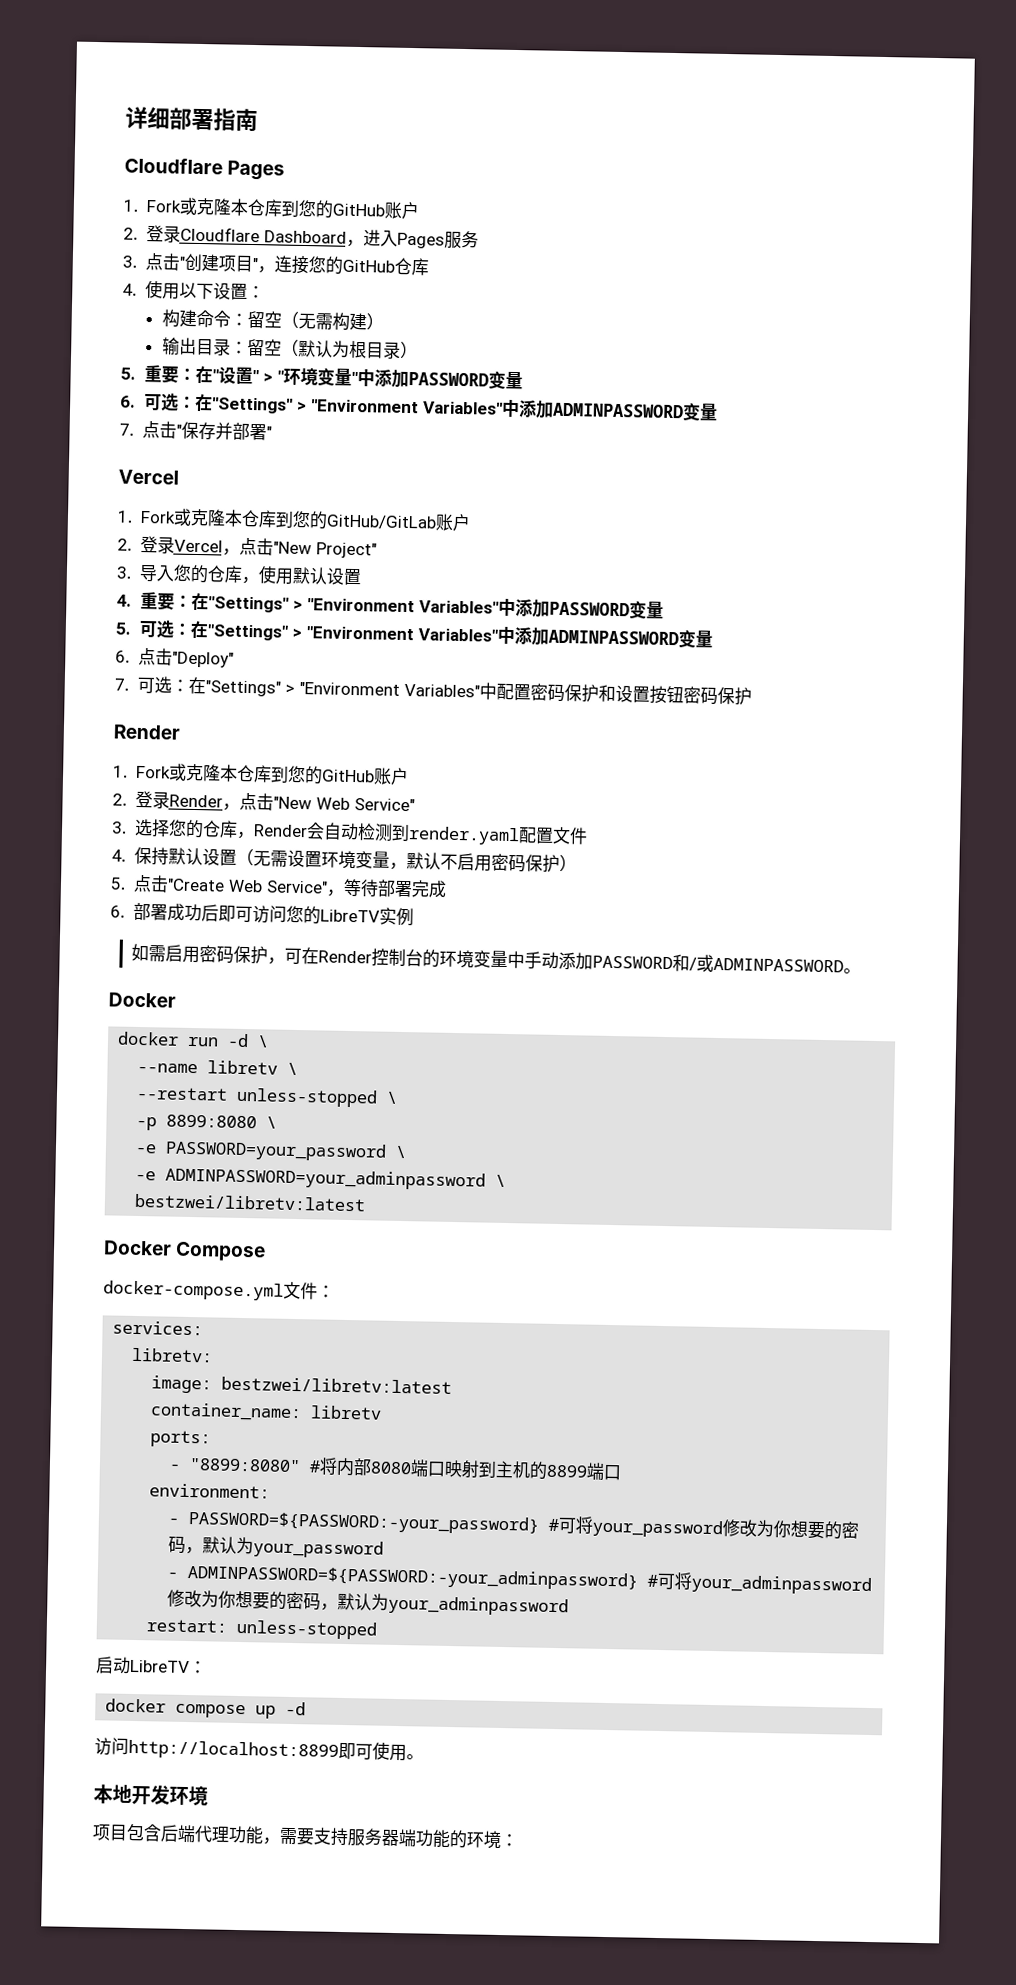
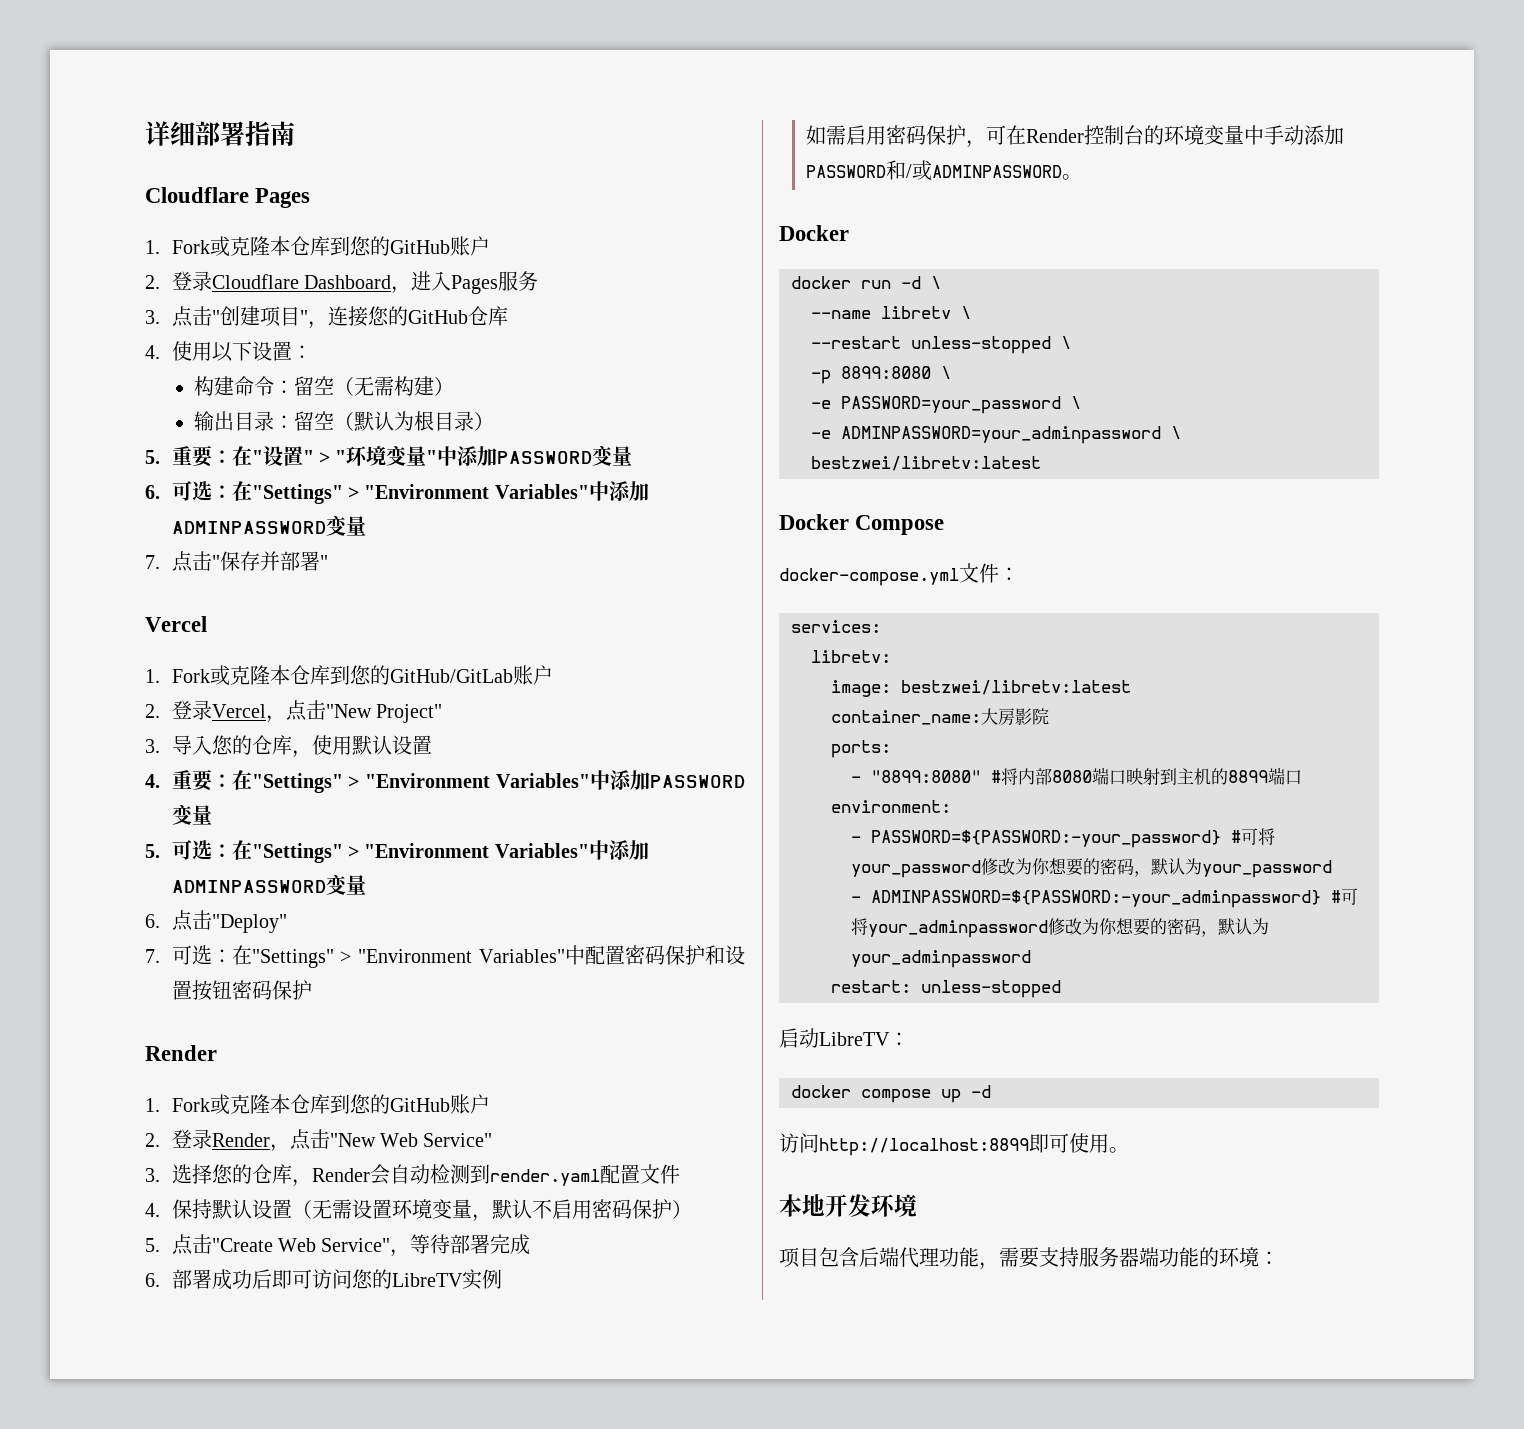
- container_name: libretv
+ container_name:大房影院

